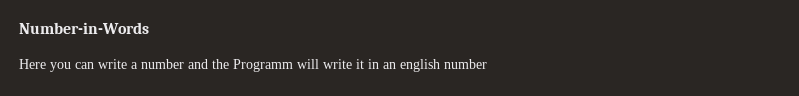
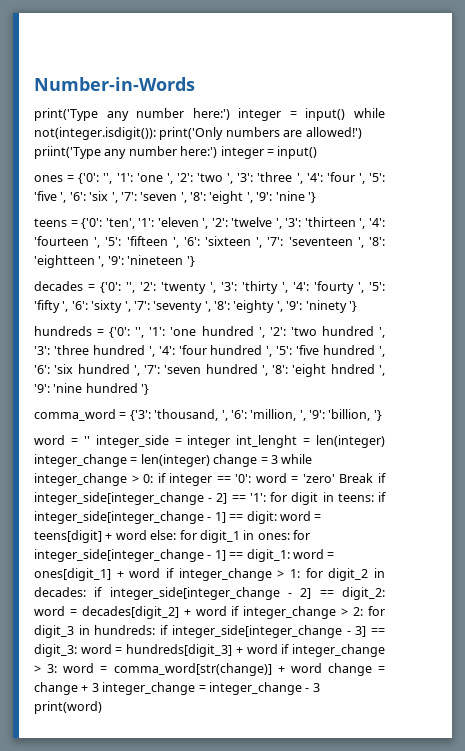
- Here you can write a number and the Programm will write it in an english number
+ print('Type any number here:') integer = input() while not(integer.isdigit()): print('Only numbers are allowed!') priint('Type any number here:') integer = input()
+ ones = {'0': '', '1': 'one ', '2': 'two ', '3': 'three ', '4': 'four ', '5': 'five ', '6': 'six ', '7': 'seven ', '8': 'eight ', '9': 'nine '}
+ teens = {'0': 'ten', '1': 'eleven ', '2': 'twelve ', '3': 'thirteen ', '4': 'fourteen ', '5': 'fifteen ', '6': 'sixteen ', '7': 'seventeen ', '8': 'eightteen ', '9': 'nineteen '}
+ decades = {'0': '', '2': 'twenty ', '3': 'thirty ', '4': 'fourty ', '5': 'fifty ', '6': 'sixty ', '7': 'seventy ', '8': 'eighty ', '9': 'ninety '}
+ hundreds = {'0': '', '1': 'one hundred ', '2': 'two hundred ', '3': 'three hundred ', '4': 'four hundred ', '5': 'five hundred ', '6': 'six hundred ', '7': 'seven hundred ', '8': 'eight hndred ', '9': 'nine hundred '}
+ comma_word = {'3': 'thousand, ', '6': 'million, ', '9': 'billion, '}
+ word = '' integer_side = integer int_lenght = len(integer) integer_change = len(integer) change = 3 while integer_change > 0: if integer == '0': word = 'zero' Break if integer_side[integer_change - 2] == '1': for digit in teens: if integer_side[integer_change - 1] == digit: word = teens[digit] + word else: for digit_1 in ones: for integer_side[integer_change - 1] == digit_1: word = ones[digit_1] + word if integer_change > 1: for digit_2 in decades: if integer_side[integer_change - 2] == digit_2: word = decades[digit_2] + word if integer_change > 2: for digit_3 in hundreds: if integer_side[integer_change - 3] == digit_3: word = hundreds[digit_3] + word if integer_change > 3: word = comma_word[str(change)] + word change = change + 3 integer_change = integer_change - 3 print(word)

